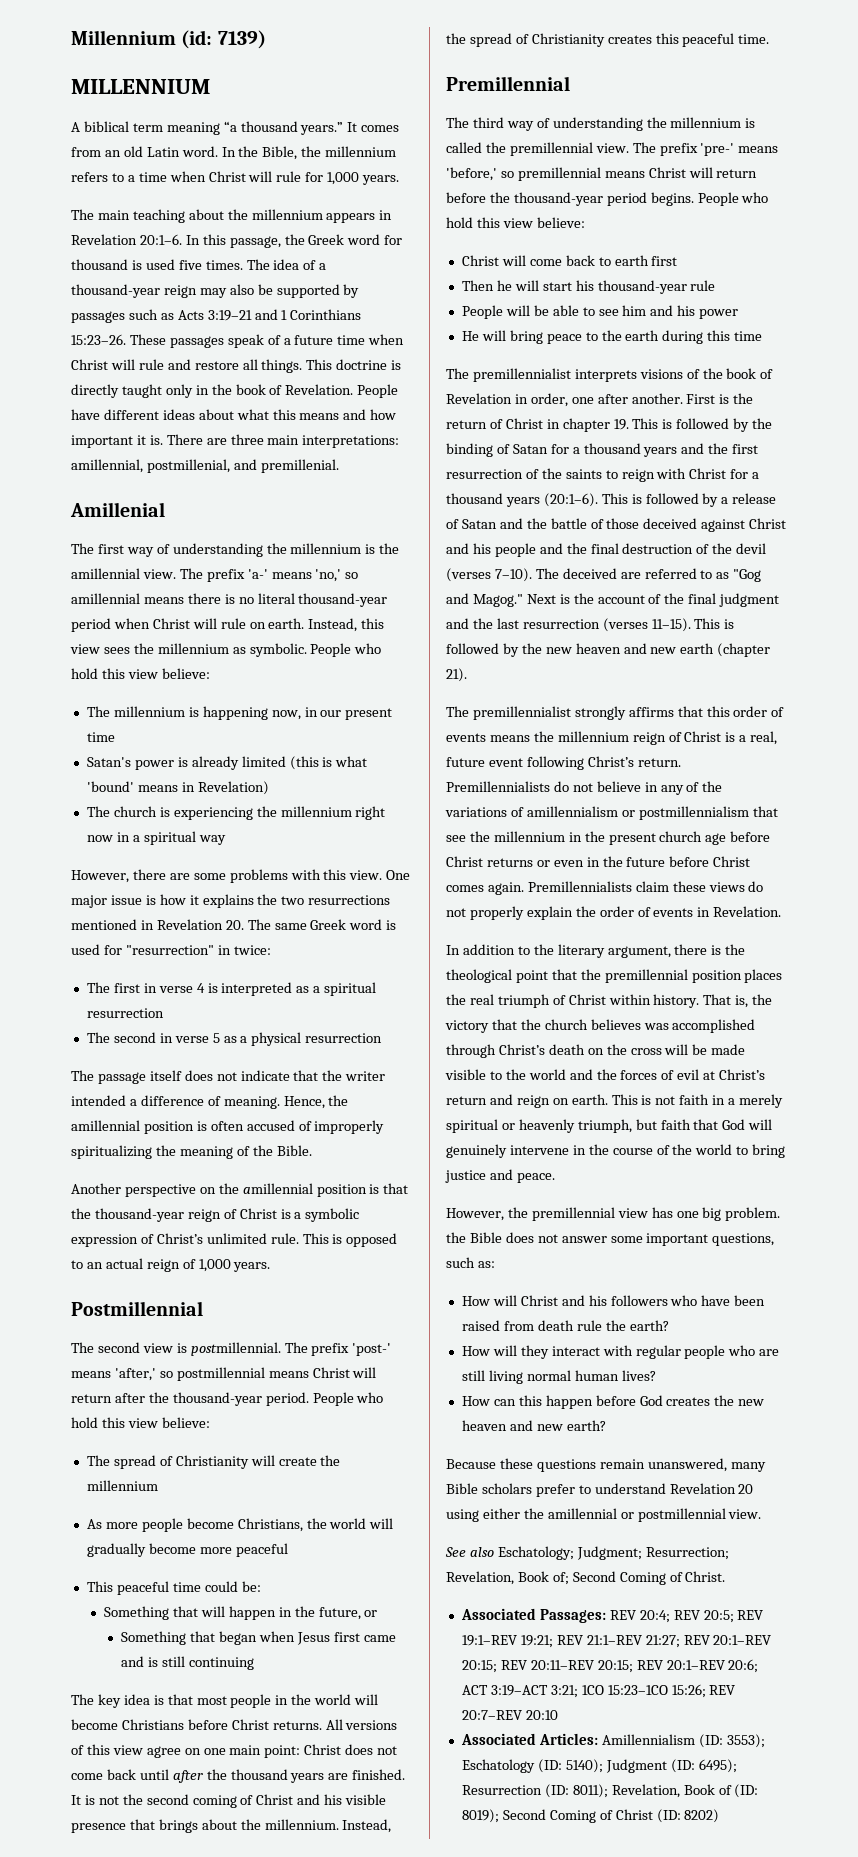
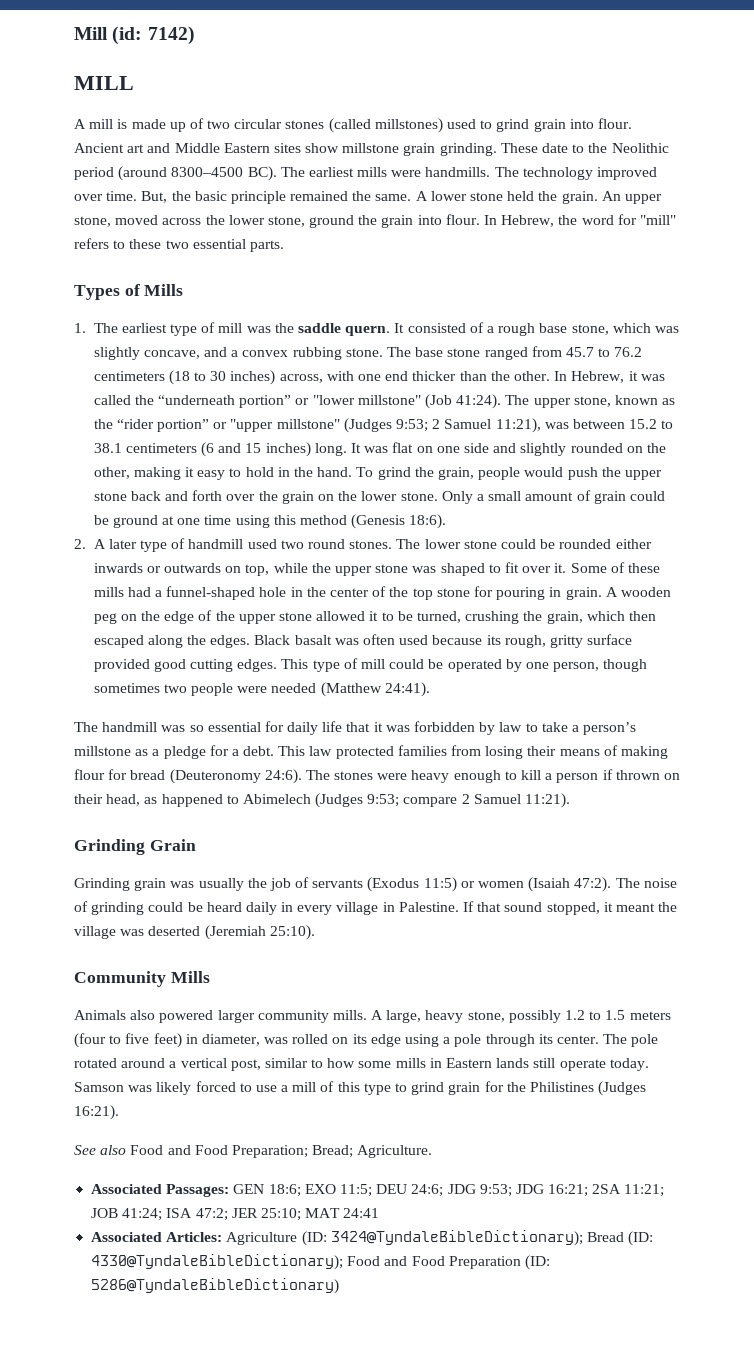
- Millennium (id: 7139)
- MILLENNIUM
- A biblical term meaning “a thousand years.” It comes from an old Latin word. In the Bible, the millennium refers to a time when Christ will rule for 1,000 years.
- The main teaching about the millennium appears in Revelation 20:1–6. In this passage, the Greek word for thousand is used five times. The idea of a thousand-year reign may also be supported by passages such as Acts 3:19–21 and 1 Corinthians 15:23–26. These passages speak of a future time when Christ will rule and restore all things. This doctrine is directly taught only in the book of Revelation. People have different ideas about what this means and how important it is. There are three main interpretations: amillennial, postmillenial, and premillenial.
- Amillenial
- The first way of understanding the millennium is the amillennial view. The prefix 'a-' means 'no,' so amillennial means there is no literal thousand-year period when Christ will rule on earth. Instead, this view sees the millennium as symbolic. People who hold this view believe:
- The millennium is happening now, in our present time
- Satan's power is already limited (this is what 'bound' means in Revelation)
- The church is experiencing the millennium right now in a spiritual way
- However, there are some problems with this view. One major issue is how it explains the two resurrections mentioned in Revelation 20. The same Greek word is used for "resurrection" in twice:
- The first in verse 4 is interpreted as a spiritual resurrection
- The second in verse 5 as a physical resurrection
- The passage itself does not indicate that the writer intended a difference of meaning. Hence, the amillennial position is often accused of improperly spiritualizing the meaning of the Bible.
- Another perspective on the amillennial position is that the thousand-year reign of Christ is a symbolic expression of Christ’s unlimited rule. This is opposed to an actual reign of 1,000 years.
- Postmillennial
- The second view is postmillennial. The prefix 'post-' means 'after,' so postmillennial means Christ will return after the thousand-year period. People who hold this view believe:
- The spread of Christianity will create the millennium
- As more people become Christians, the world will gradually become more peaceful
- This peaceful time could be:
- Something that will happen in the future, or
- Something that began when Jesus first came and is still continuing
- The key idea is that most people in the world will become Christians before Christ returns. All versions of this view agree on one main point: Christ does not come back until after the thousand years are finished. It is not the second coming of Christ and his visible presence that brings about the millennium. Instead, the spread of Christianity creates this peaceful time.
- Premillennial
- The third way of understanding the millennium is called the premillennial view. The prefix 'pre-' means 'before,' so premillennial means Christ will return before the thousand-year period begins. People who hold this view believe:
- Christ will come back to earth first
- Then he will start his thousand-year rule
- People will be able to see him and his power
- He will bring peace to the earth during this time
- The premillennialist interprets visions of the book of Revelation in order, one after another. First is the return of Christ in chapter 19. This is followed by the binding of Satan for a thousand years and the first resurrection of the saints to reign with Christ for a thousand years (20:1–6). This is followed by a release of Satan and the battle of those deceived against Christ and his people and the final destruction of the devil (verses 7–10). The deceived are referred to as "Gog and Magog." Next is the account of the final judgment and the last resurrection (verses 11–15). This is followed by the new heaven and new earth (chapter 21).
- The premillennialist strongly affirms that this order of events means the millennium reign of Christ is a real, future event following Christ’s return. Premillennialists do not believe in any of the variations of amillennialism or postmillennialism that see the millennium in the present church age before Christ returns or even in the future before Christ comes again. Premillennialists claim these views do not properly explain the order of events in Revelation.
- In addition to the literary argument, there is the theological point that the premillennial position places the real triumph of Christ within history. That is, the victory that the church believes was accomplished through Christ’s death on the cross will be made visible to the world and the forces of evil at Christ’s return and reign on earth. This is not faith in a merely spiritual or heavenly triumph, but faith that God will genuinely intervene in the course of the world to bring justice and peace.
- However, the premillennial view has one big problem. the Bible does not answer some important questions, such as:
- How will Christ and his followers who have been raised from death rule the earth?
- How will they interact with regular people who are still living normal human lives?
- How can this happen before God creates the new heaven and new earth?
- Because these questions remain unanswered, many Bible scholars prefer to understand Revelation 20 using either the amillennial or postmillennial view.
- See also Eschatology; Judgment; Resurrection; Revelation, Book of; Second Coming of Christ.
- Associated Passages: REV 20:4; REV 20:5; REV 19:1–REV 19:21; REV 21:1–REV 21:27; REV 20:1–REV 20:15; REV 20:11–REV 20:15; REV 20:1–REV 20:6; ACT 3:19–ACT 3:21; 1CO 15:23–1CO 15:26; REV 20:7–REV 20:10
- Associated Articles: Amillennialism (ID: 3553); Eschatology (ID: 5140); Judgment (ID: 6495); Resurrection (ID: 8011); Revelation, Book of (ID: 8019); Second Coming of Christ (ID: 8202)
+ Mill (id: 7142)
+ MILL
+ A mill is made up of two circular stones (called millstones) used to grind grain into flour. Ancient art and Middle Eastern sites show millstone grain grinding. These date to the Neolithic period (around 8300–4500 BC). The earliest mills were handmills. The technology improved over time. But, the basic principle remained the same. A lower stone held the grain. An upper stone, moved across the lower stone, ground the grain into flour. In Hebrew, the word for "mill" refers to these two essential parts.
+ Types of Mills
+ 1. The earliest type of mill was the saddle quern. It consisted of a rough base stone, which was slightly concave, and a convex rubbing stone. The base stone ranged from 45.7 to 76.2 centimeters (18 to 30 inches) across, with one end thicker than the other. In Hebrew, it was called the “underneath portion” or "lower millstone" (Job 41:24). The upper stone, known as the “rider portion” or "upper millstone" (Judges 9:53; 2 Samuel 11:21), was between 15.2 to 38.1 centimeters (6 and 15 inches) long. It was flat on one side and slightly rounded on the other, making it easy to hold in the hand. To grind the grain, people would push the upper stone back and forth over the grain on the lower stone. Only a small amount of grain could be ground at one time using this method (Genesis 18:6).
+ 2. A later type of handmill used two round stones. The lower stone could be rounded either inwards or outwards on top, while the upper stone was shaped to fit over it. Some of these mills had a funnel-shaped hole in the center of the top stone for pouring in grain. A wooden peg on the edge of the upper stone allowed it to be turned, crushing the grain, which then escaped along the edges. Black basalt was often used because its rough, gritty surface provided good cutting edges. This type of mill could be operated by one person, though sometimes two people were needed (Matthew 24:41).
+ The handmill was so essential for daily life that it was forbidden by law to take a person’s millstone as a pledge for a debt. This law protected families from losing their means of making flour for bread (Deuteronomy 24:6). The stones were heavy enough to kill a person if thrown on their head, as happened to Abimelech (Judges 9:53; compare 2 Samuel 11:21).
+ Grinding Grain
+ Grinding grain was usually the job of servants (Exodus 11:5) or women (Isaiah 47:2). The noise of grinding could be heard daily in every village in Palestine. If that sound stopped, it meant the village was deserted (Jeremiah 25:10).
+ Community Mills
+ Animals also powered larger community mills. A large, heavy stone, possibly 1.2 to 1.5 meters (four to five feet) in diameter, was rolled on its edge using a pole through its center. The pole rotated around a vertical post, similar to how some mills in Eastern lands still operate today. Samson was likely forced to use a mill of this type to grind grain for the Philistines (Judges 16:21).
+ See also Food and Food Preparation; Bread; Agriculture.
+ Associated Passages: GEN 18:6; EXO 11:5; DEU 24:6; JDG 9:53; JDG 16:21; 2SA 11:21; JOB 41:24; ISA 47:2; JER 25:10; MAT 24:41
+ Associated Articles: Agriculture (ID: 3424@TyndaleBibleDictionary); Bread (ID: 4330@TyndaleBibleDictionary); Food and Food Preparation (ID: 5286@TyndaleBibleDictionary)

